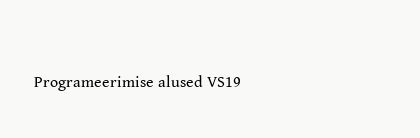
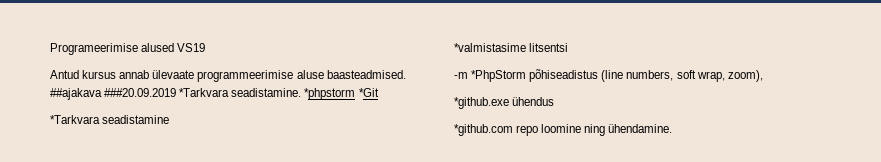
+ Antud kursus annab ülevaate programmeerimise aluse baasteadmised. ##ajakava ###20.09.2019 *Tarkvara seadistamine. *phpstorm *Git
+ *Tarkvara seadistamine
+ *valmistasime litsentsi
+ -m *PhpStorm põhiseadistus (line numbers, soft wrap, zoom),
+ *github.exe ühendus
+ *github.com repo loomine ning ühendamine.

